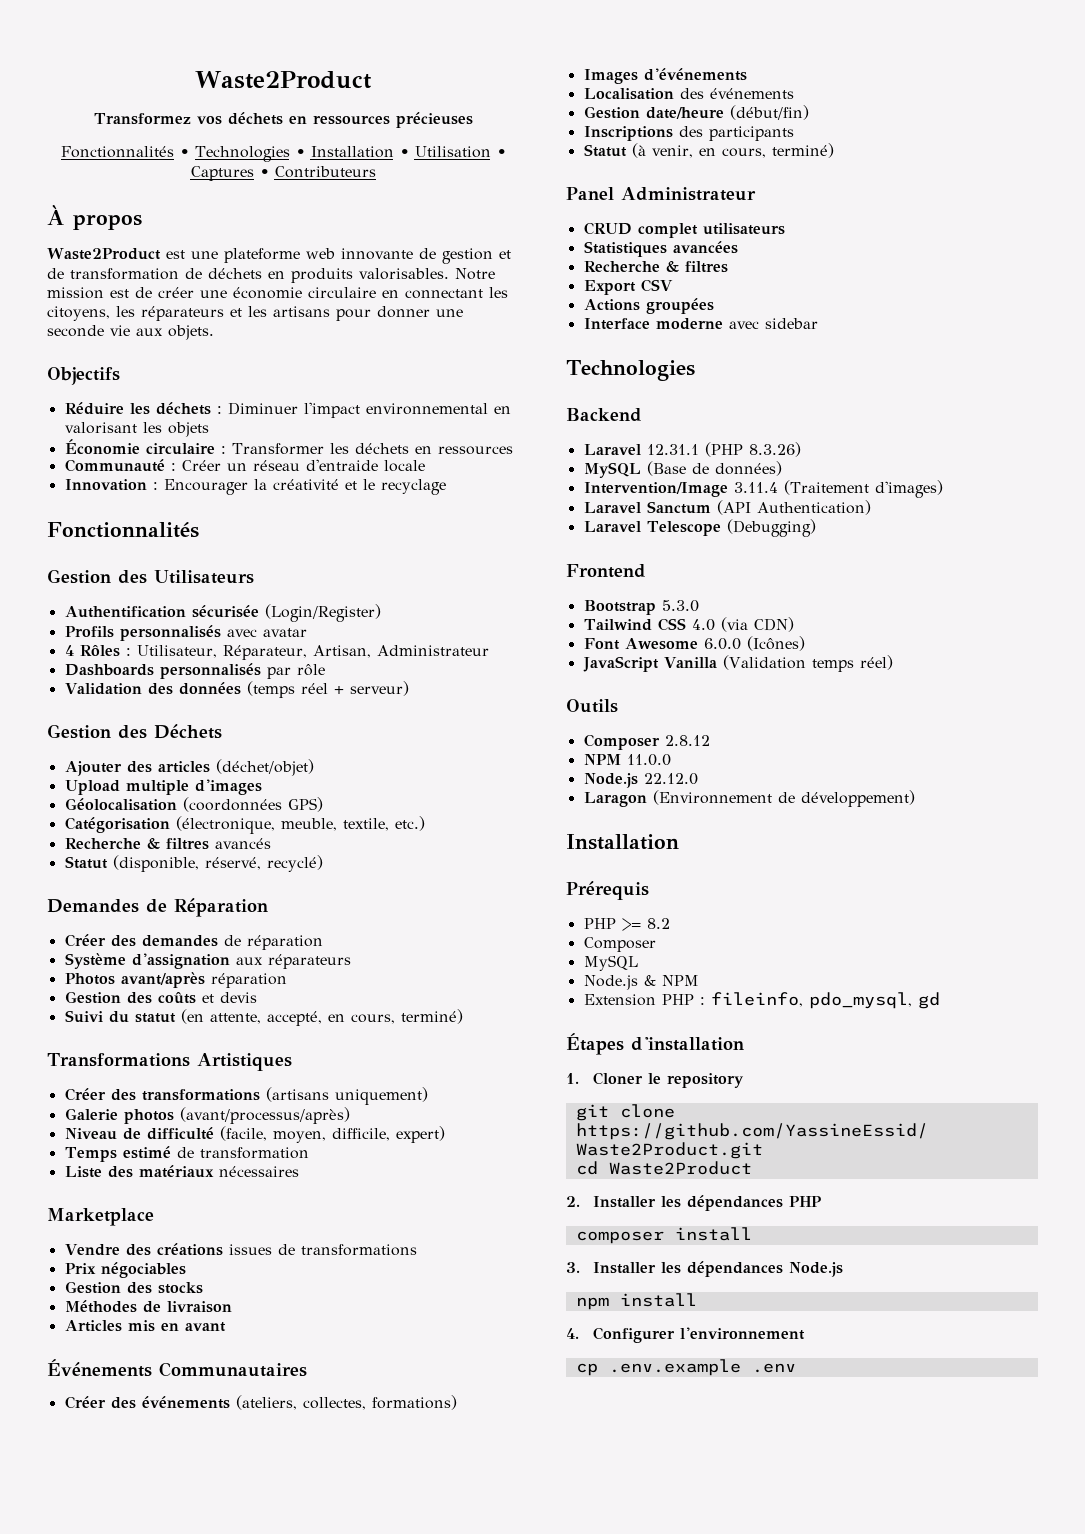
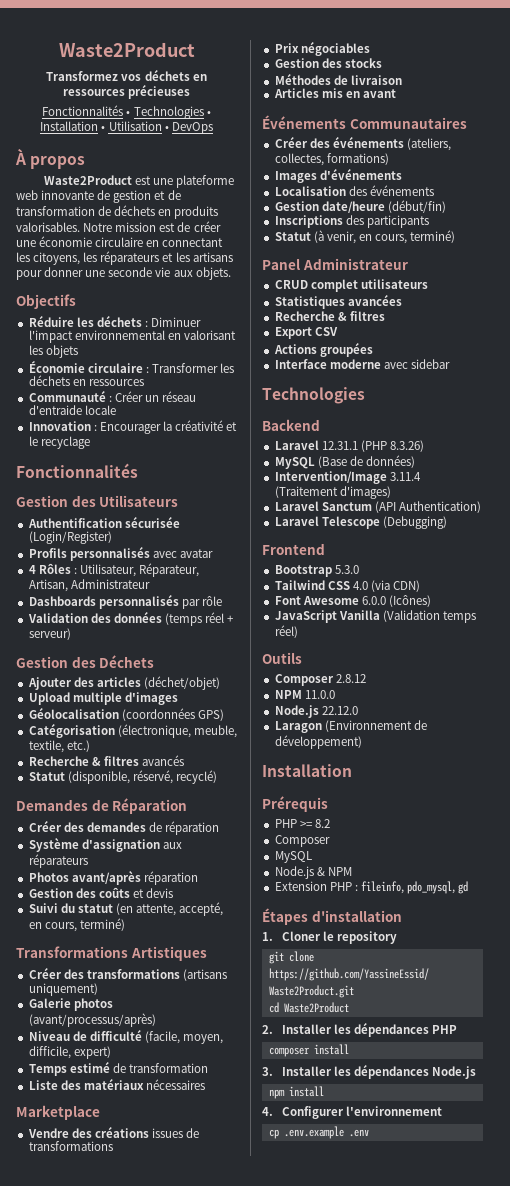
- Fonctionnalités • Technologies • Installation • Utilisation • Captures • Contributeurs
+ Fonctionnalités • Technologies • Installation • Utilisation • DevOps

